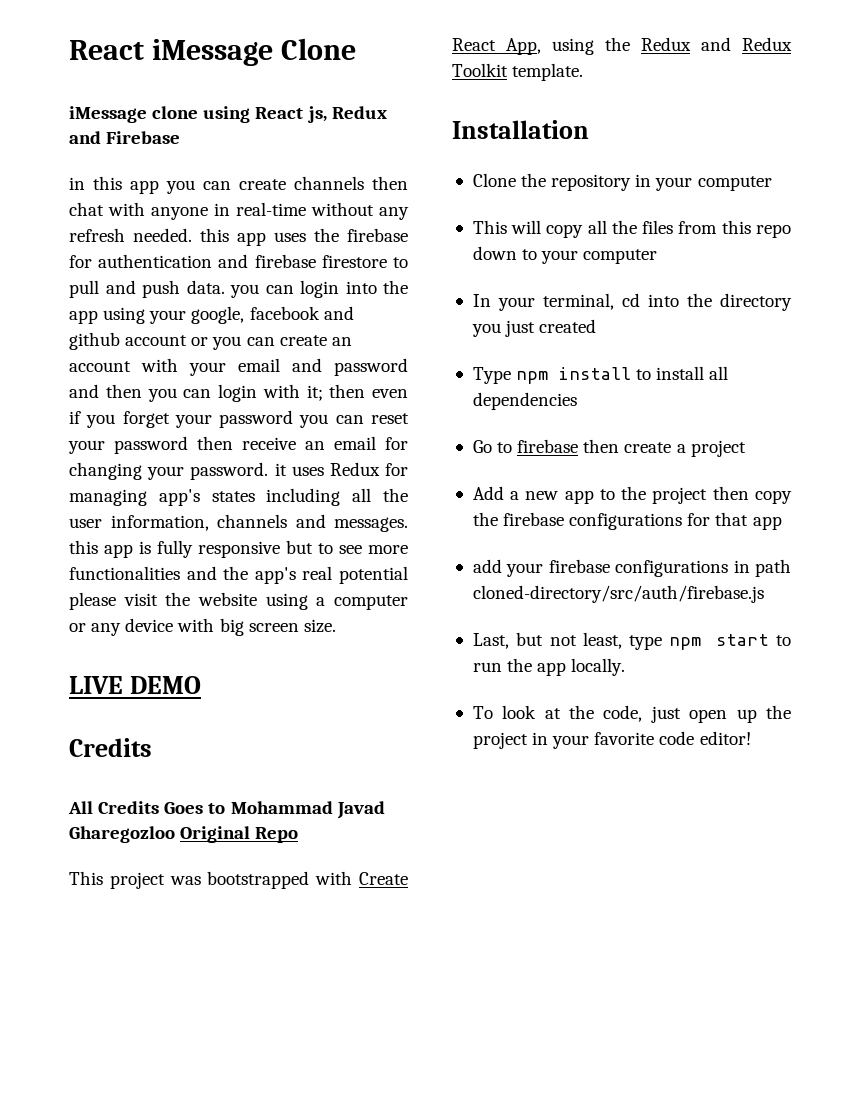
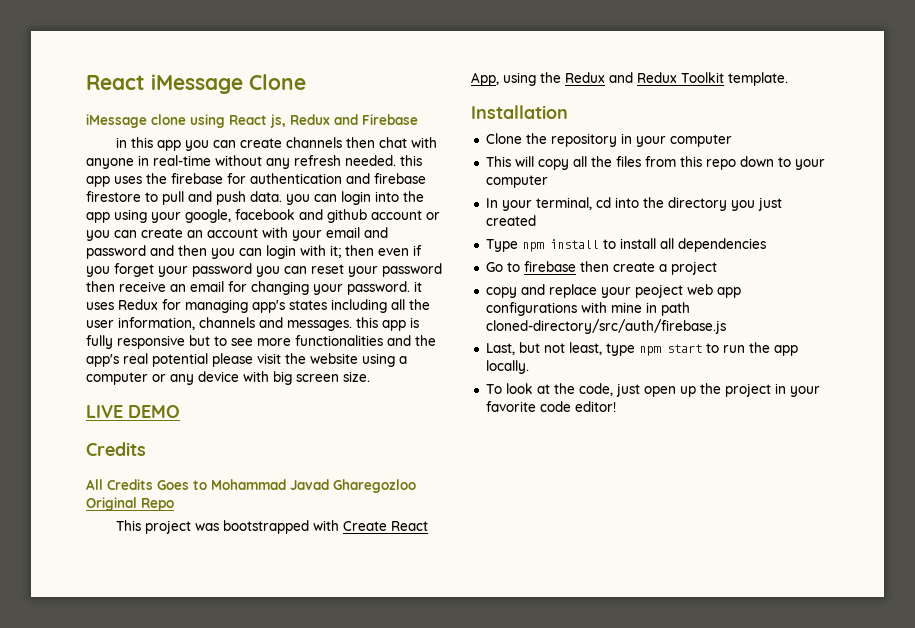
- Add a new app to the project then copy the firebase configurations for that app
- add your firebase configurations in path cloned-directory/src/auth/firebase.js
+ copy and replace your peoject web app configurations with mine in path cloned-directory/src/auth/firebase.js

